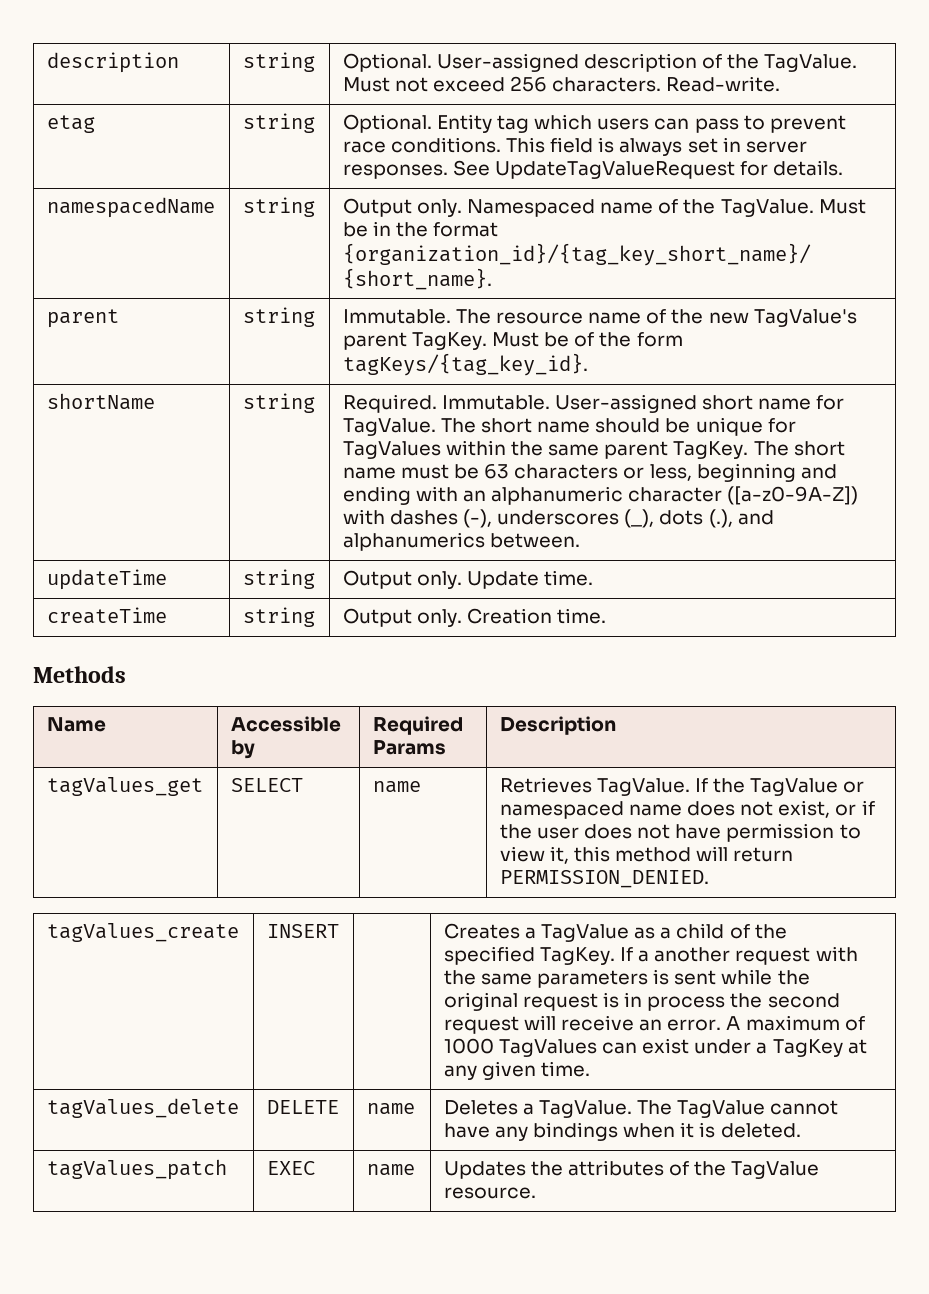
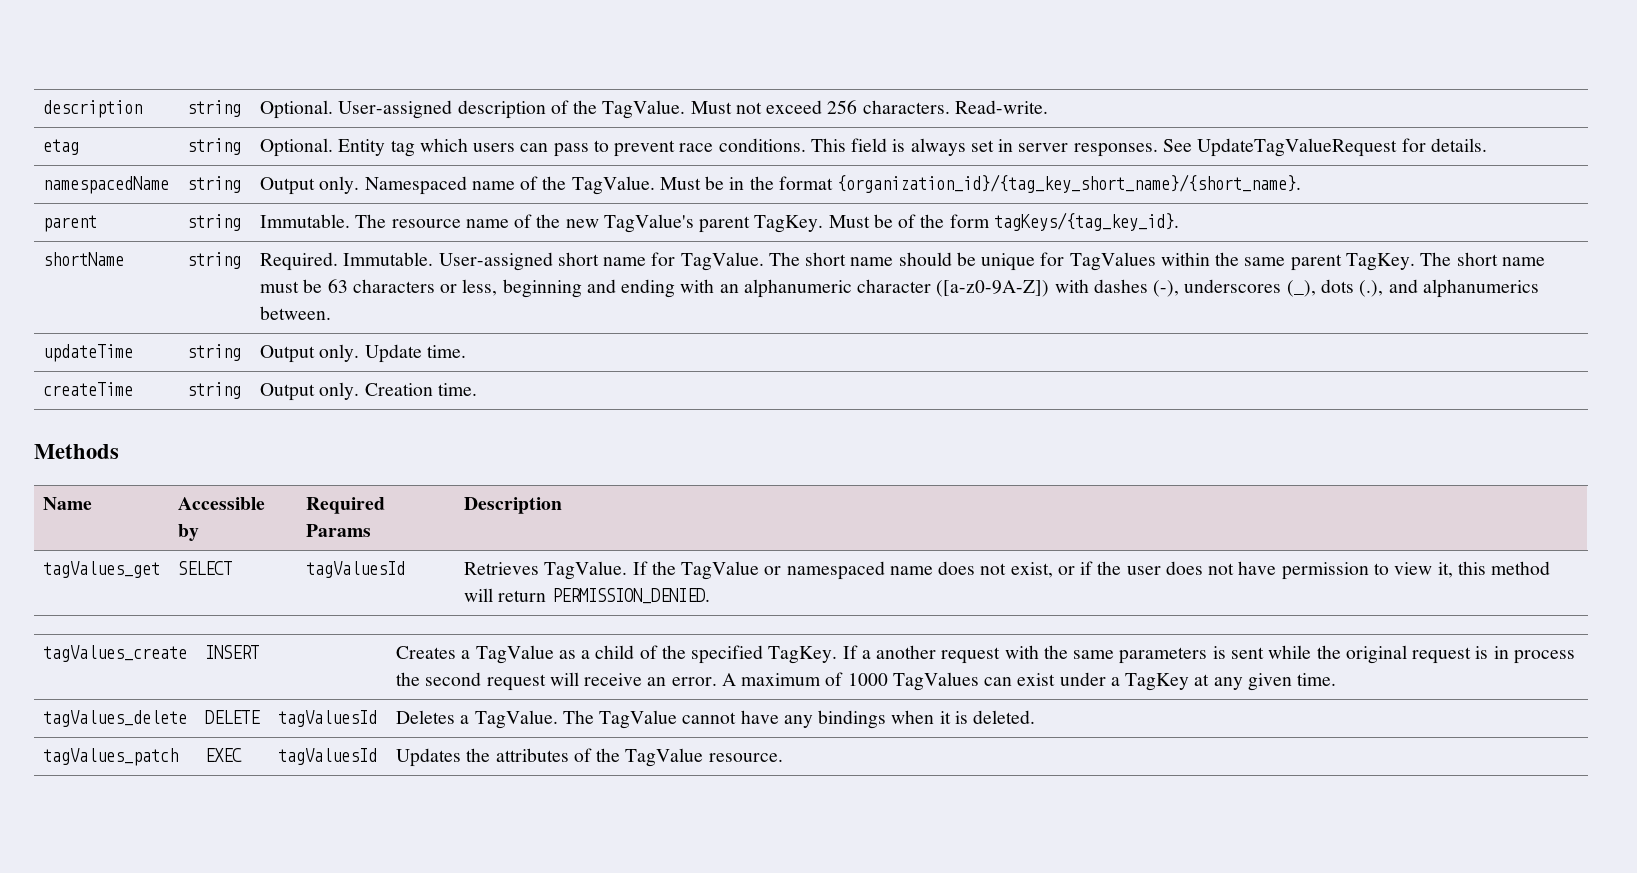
- tagValues_get | SELECT | name | Retrieves TagValue. If the TagValue or namespaced name does not exist, or if the user does not have permission to view it, this method will return PERMISSION_DENIED.
+ tagValues_get | SELECT | tagValuesId | Retrieves TagValue. If the TagValue or namespaced name does not exist, or if the user does not have permission to view it, this method will return PERMISSION_DENIED.
- tagValues_delete | DELETE | name | Deletes a TagValue. The TagValue cannot have any bindings when it is deleted.
+ tagValues_delete | DELETE | tagValuesId | Deletes a TagValue. The TagValue cannot have any bindings when it is deleted.
- tagValues_patch | EXEC | name | Updates the attributes of the TagValue resource.
+ tagValues_patch | EXEC | tagValuesId | Updates the attributes of the TagValue resource.

